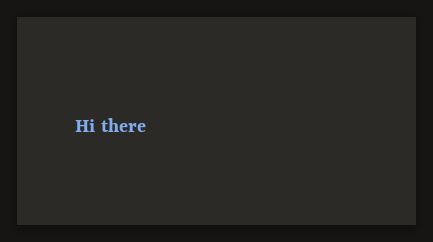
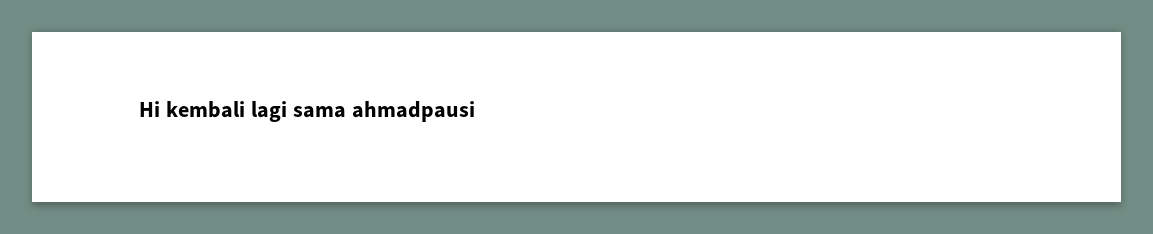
- Hi there
+ Hi kembali lagi sama ahmadpausi

